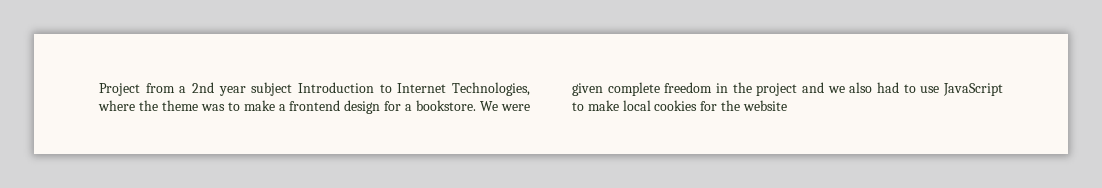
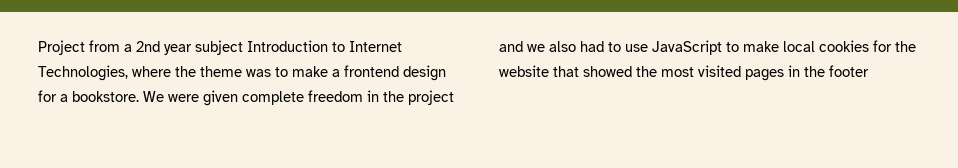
- We were given complete freedom in the project and we also had to use JavaScript to make local cookies for the website
+ We were given complete freedom in the project and we also had to use JavaScript to make local cookies for the website that showed the most visited pages in the footer

